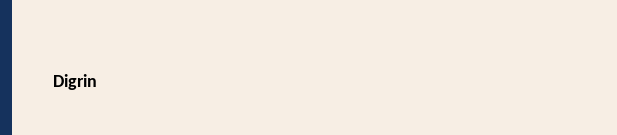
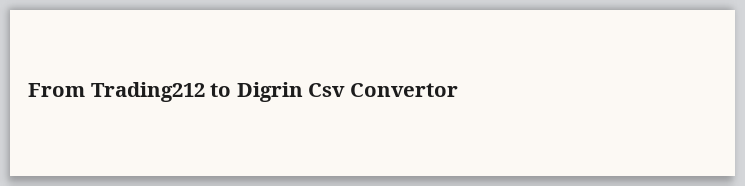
- Digrin
+ From Trading212 to Digrin Csv Convertor

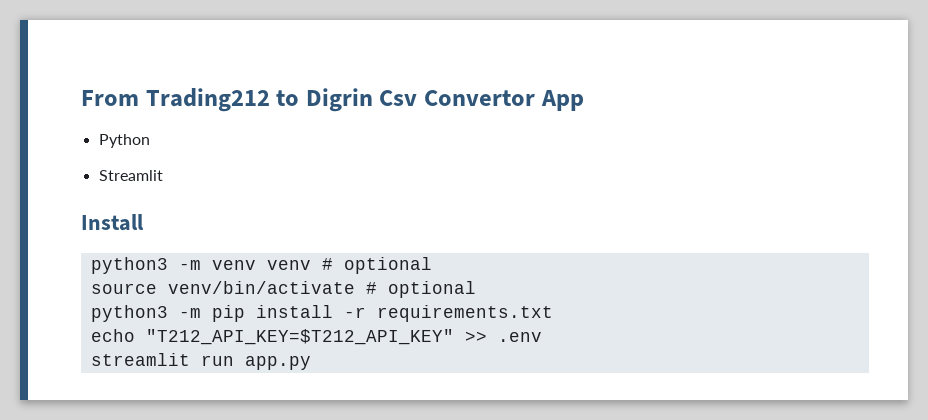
- From Trading212 to Digrin Csv Convertor
+ From Trading212 to Digrin Csv Convertor App
+ Python
+ Streamlit
+ Install
+ python3 -m venv venv # optional
+ source venv/bin/activate # optional
+ python3 -m pip install -r requirements.txt
+ echo "T212_API_KEY=$T212_API_KEY" >> .env
+ streamlit run app.py

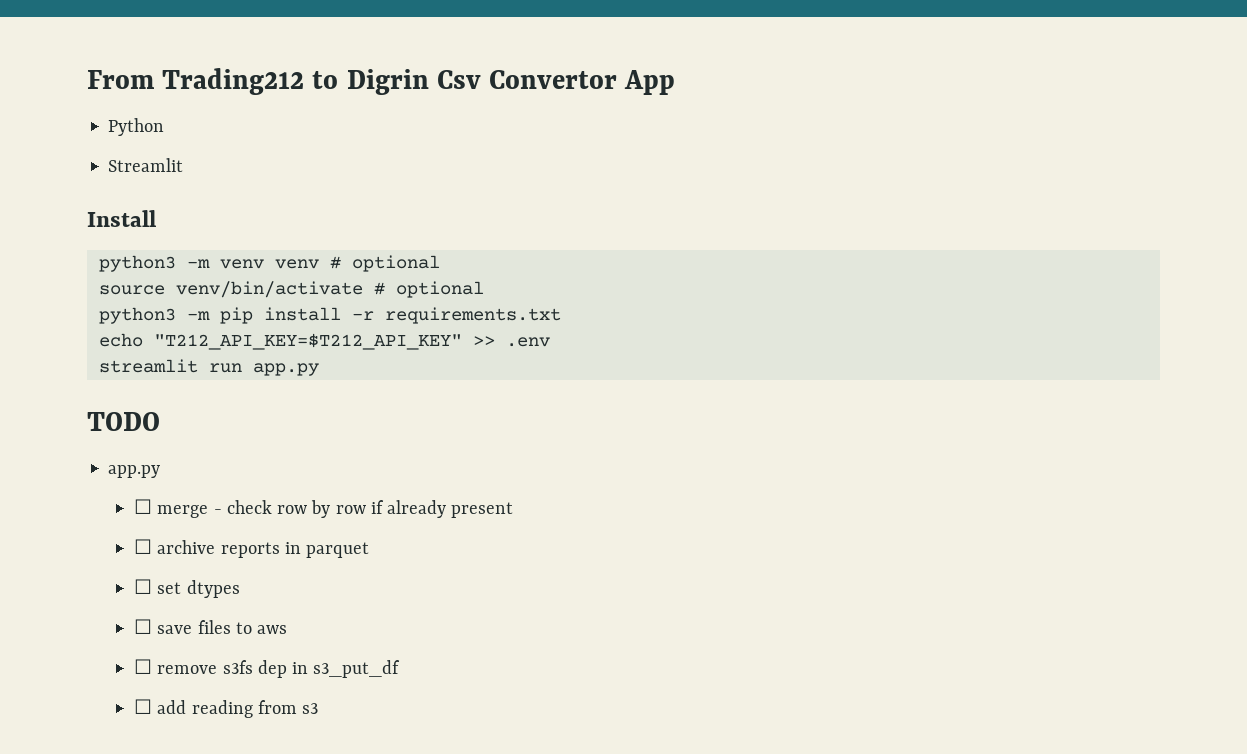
+ TODO
+ app.py
+ ☐ merge - check row by row if already present
+ ☐ archive reports in parquet
+ ☐ set dtypes
+ ☐ save files to aws
+ ☐ remove s3fs dep in s3_put_df
+ ☐ add reading from s3

